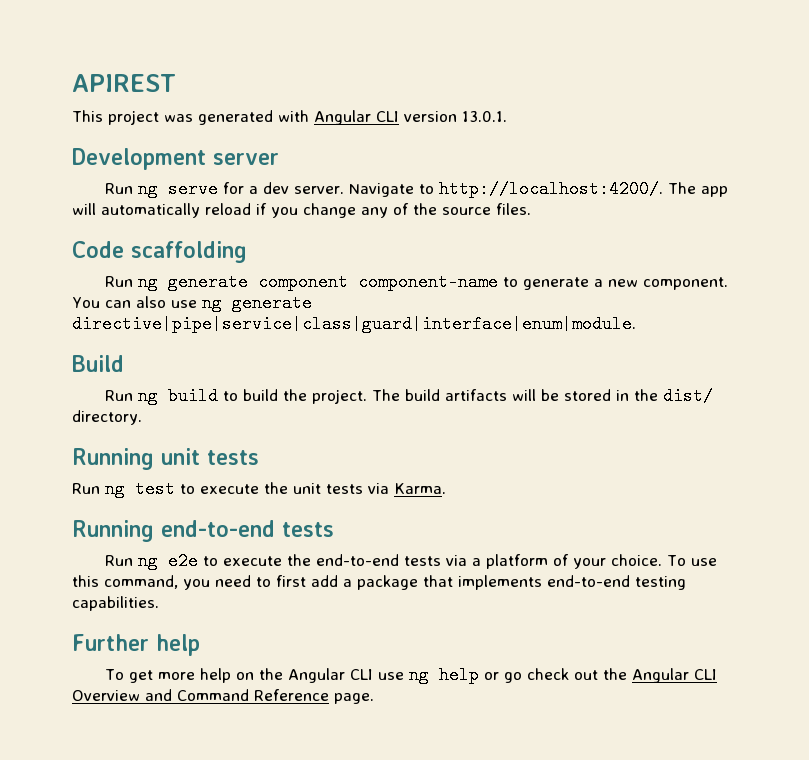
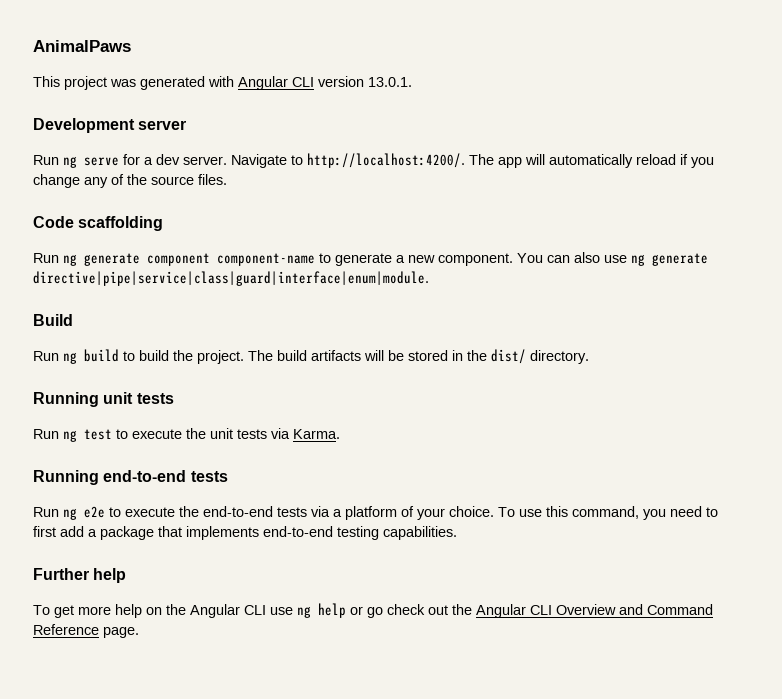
- APIREST
+ AnimalPaws

